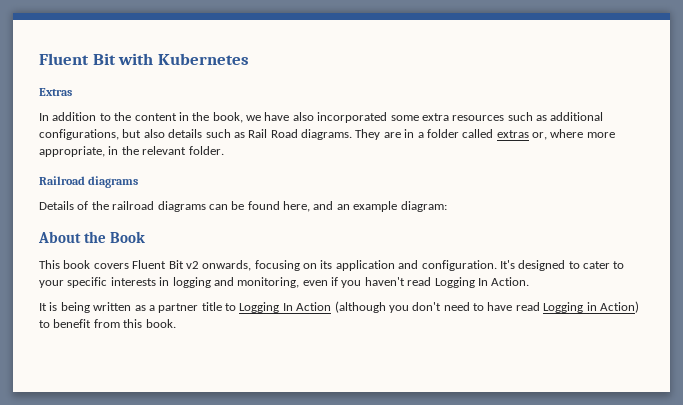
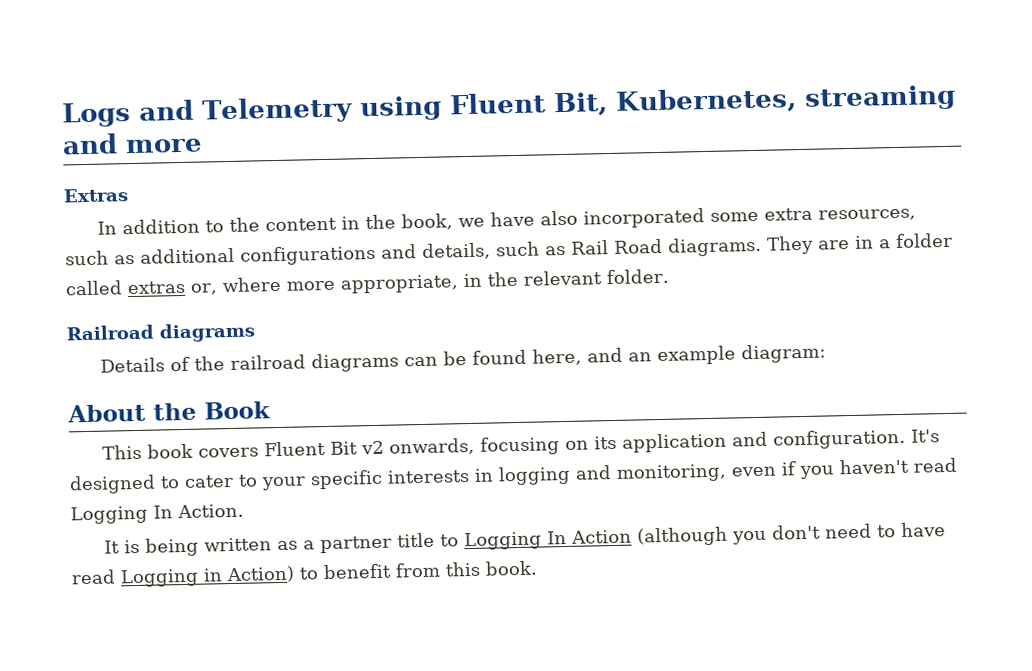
- Fluent Bit with Kubernetes
+ Logs and Telemetry using Fluent Bit, Kubernetes, streaming and more
- In addition to the content in the book, we have also incorporated some extra resources such as additional configurations, but also details such as Rail Road diagrams.
+ In addition to the content in the book, we have also incorporated some extra resources, such as additional configurations and details, such as Rail Road diagrams.

